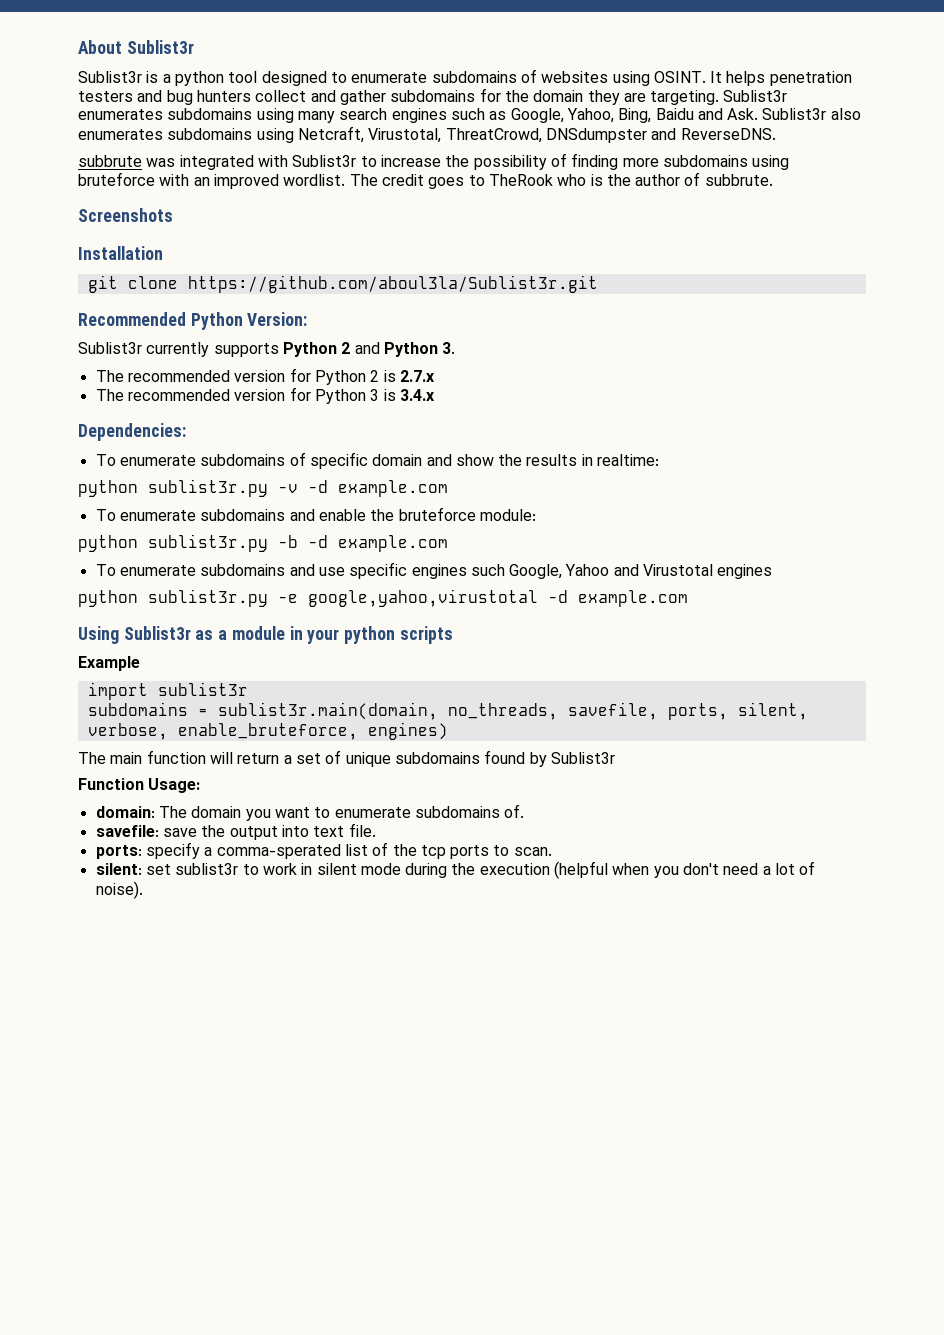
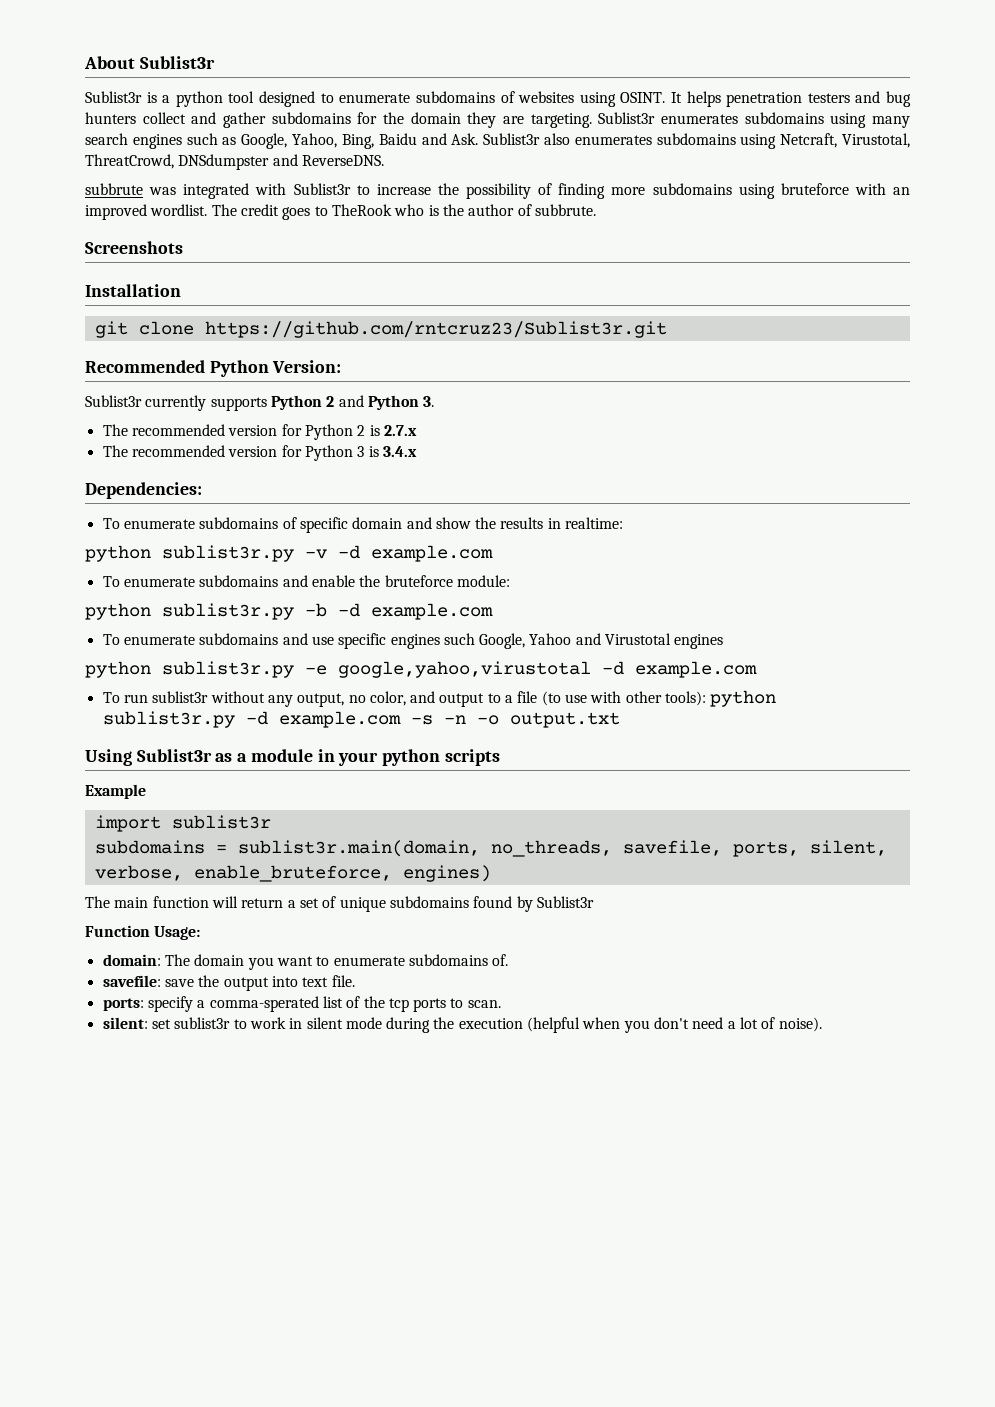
- git clone https://github.com/aboul3la/Sublist3r.git
+ git clone https://github.com/rntcruz23/Sublist3r.git
+ To run sublist3r without any output, no color, and output to a file (to use with other tools): python sublist3r.py -d example.com -s -n -o output.txt

